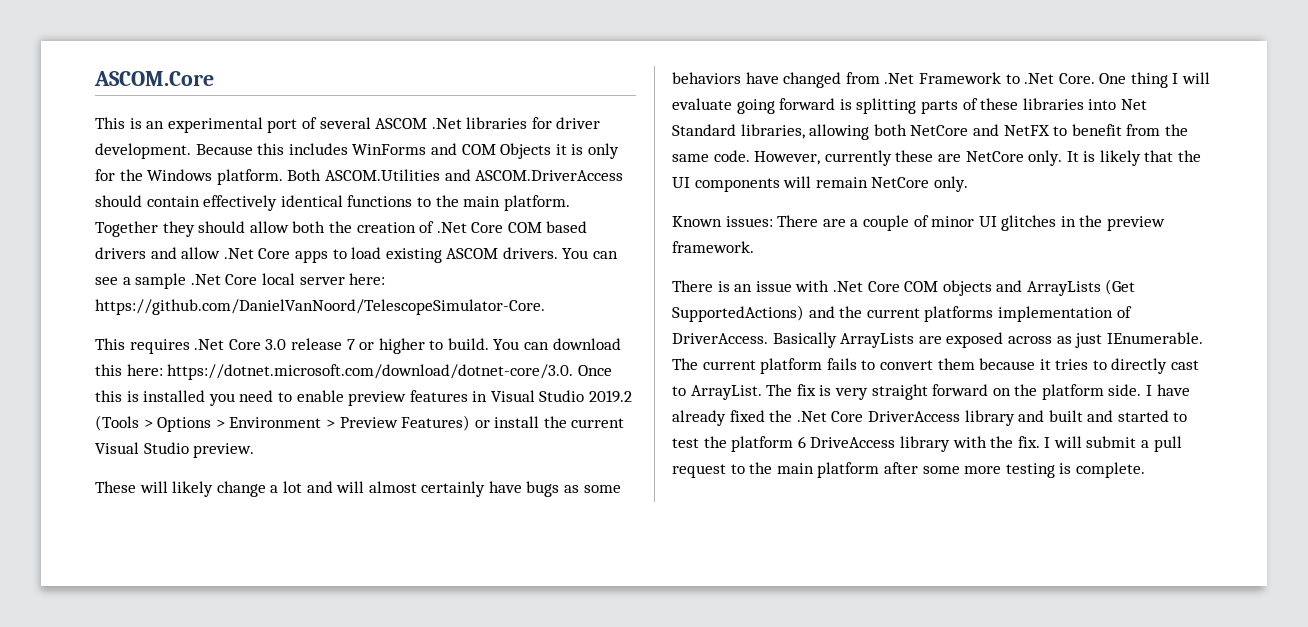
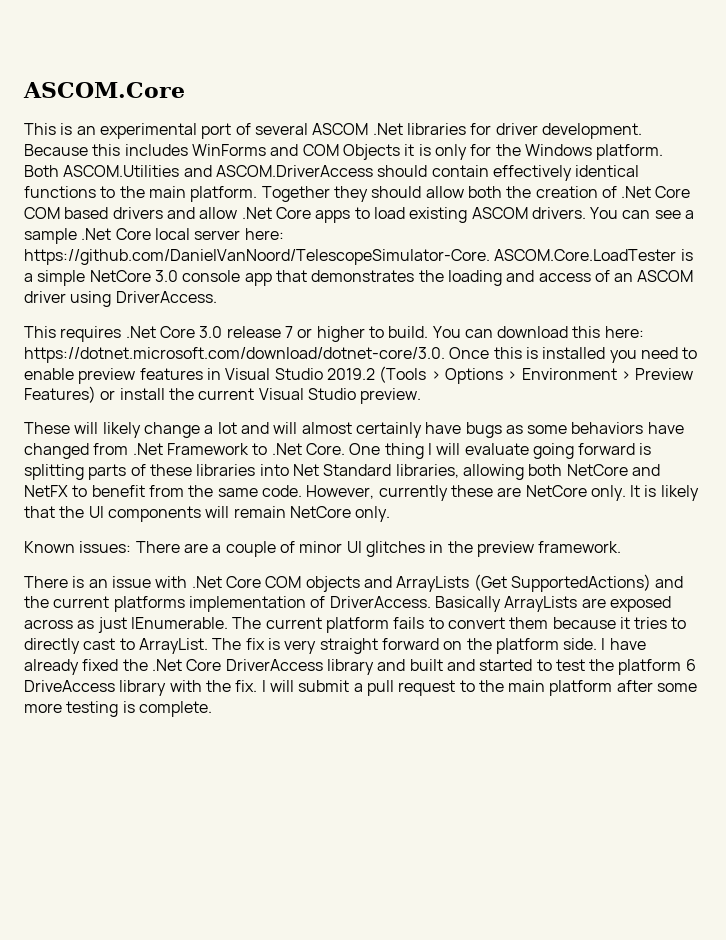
- You can see a sample .Net Core local server here: https://github.com/DanielVanNoord/TelescopeSimulator-Core.
+ You can see a sample .Net Core local server here: https://github.com/DanielVanNoord/TelescopeSimulator-Core. ASCOM.Core.LoadTester is a simple NetCore 3.0 console app that demonstrates the loading and access of an ASCOM driver using DriverAccess.

